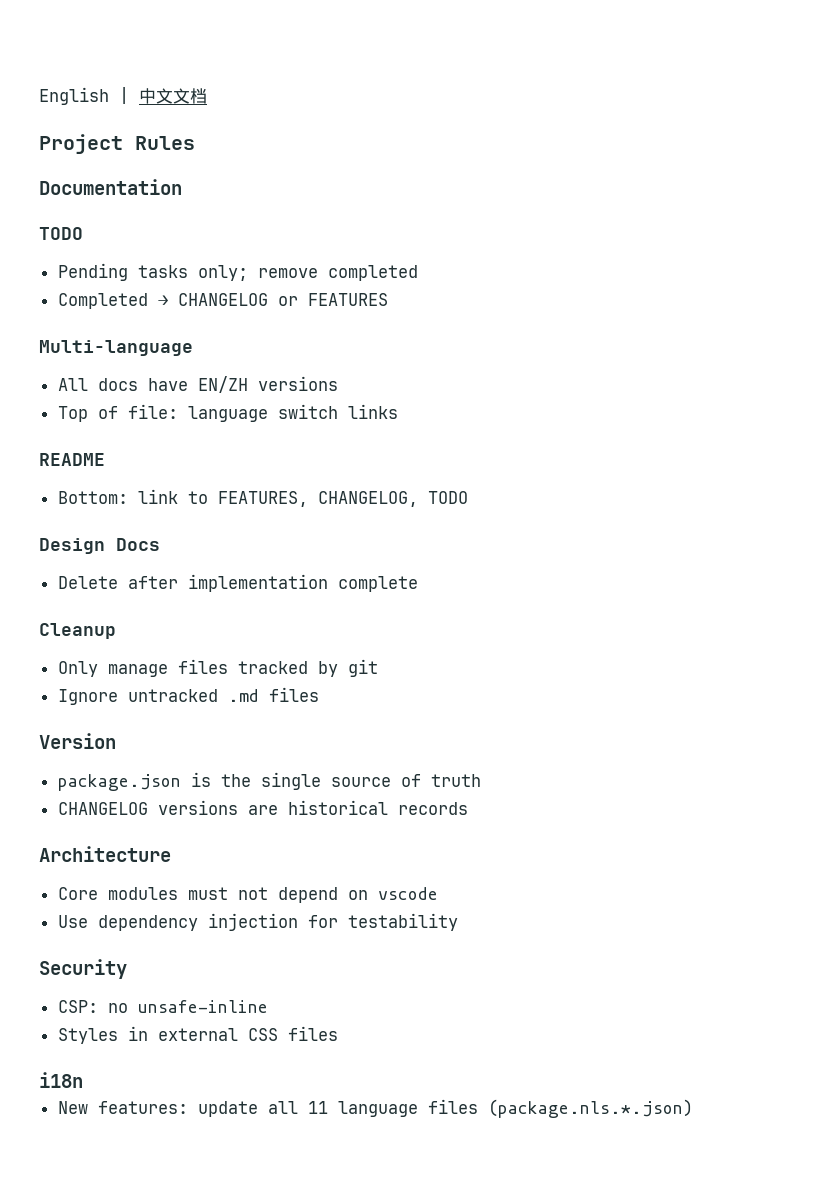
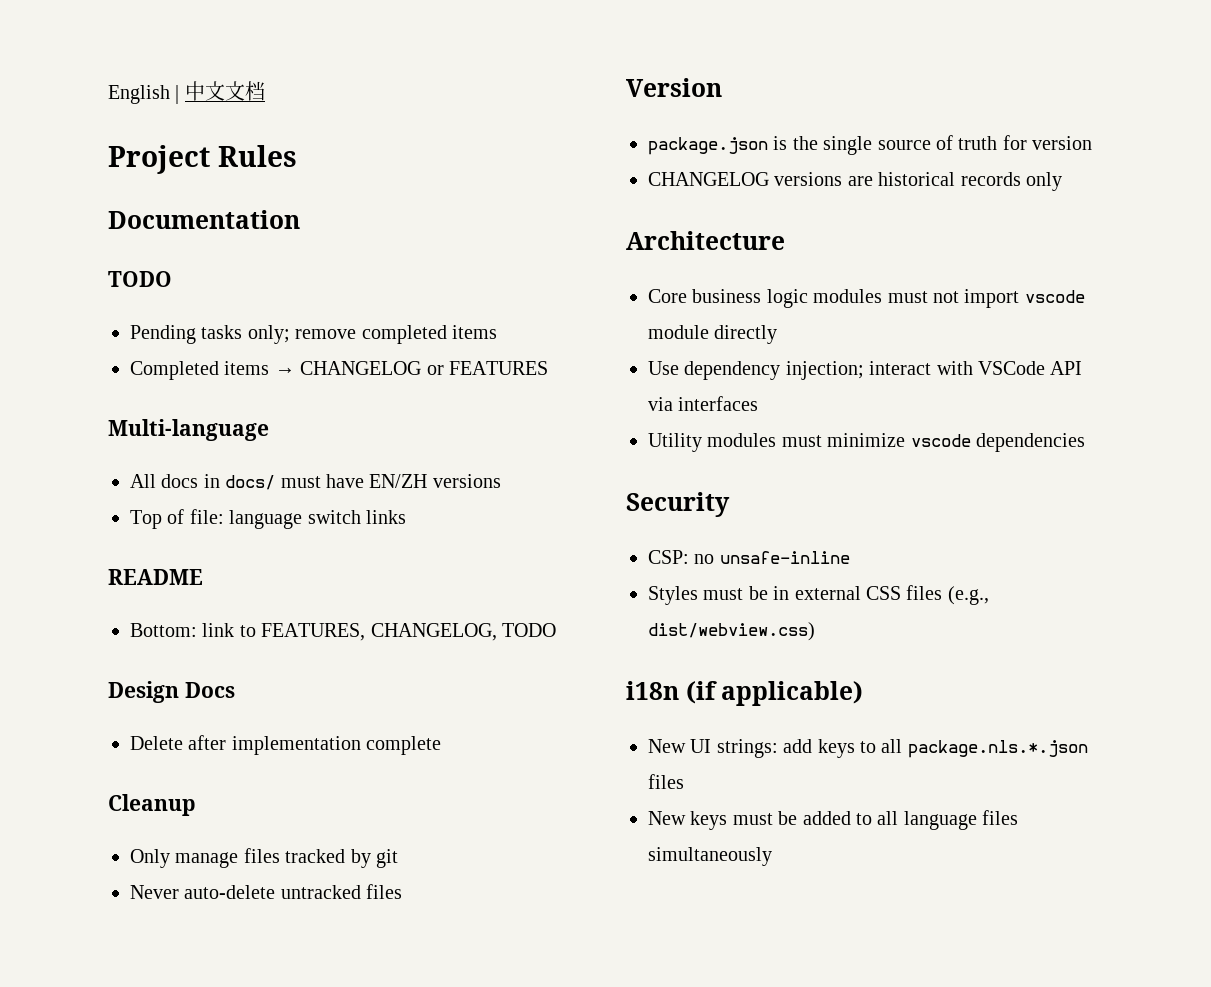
- Pending tasks only; remove completed
+ Pending tasks only; remove completed items
- Completed → CHANGELOG or FEATURES
+ Completed items → CHANGELOG or FEATURES
- All docs have EN/ZH versions
+ All docs in docs/ must have EN/ZH versions
- Ignore untracked .md files
+ Never auto-delete untracked files
- package.json is the single source of truth
+ package.json is the single source of truth for version
- CHANGELOG versions are historical records
+ CHANGELOG versions are historical records only
- Core modules must not depend on vscode
+ Core business logic modules must not import vscode module directly
- Use dependency injection for testability
+ Use dependency injection; interact with VSCode API via interfaces
+ Utility modules must minimize vscode dependencies
- Styles in external CSS files
+ Styles must be in external CSS files (e.g., dist/webview.css)
- i18n
- New features: update all 11 language files (package.nls.*.json)
+ i18n (if applicable)
+ New UI strings: add keys to all package.nls.*.json files
+ New keys must be added to all language files simultaneously

